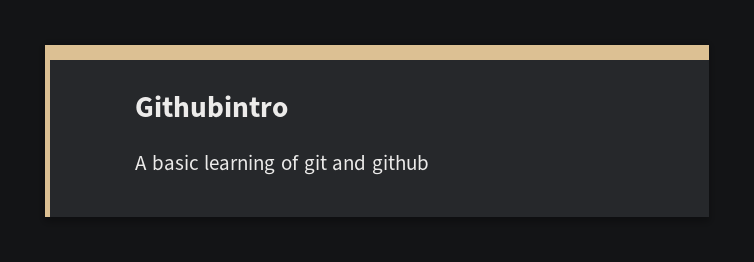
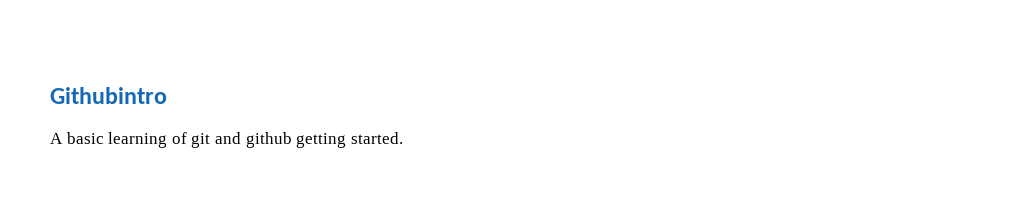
- A basic learning of git and github
+ A basic learning of git and github getting started.

